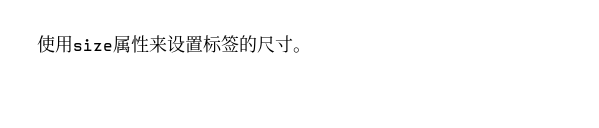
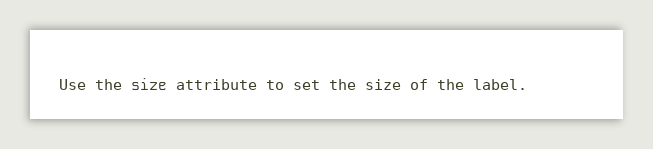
- 使用size属性来设置标签的尺寸。
+ Use the size attribute to set the size of the label.

